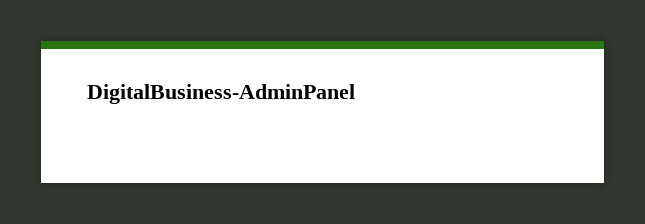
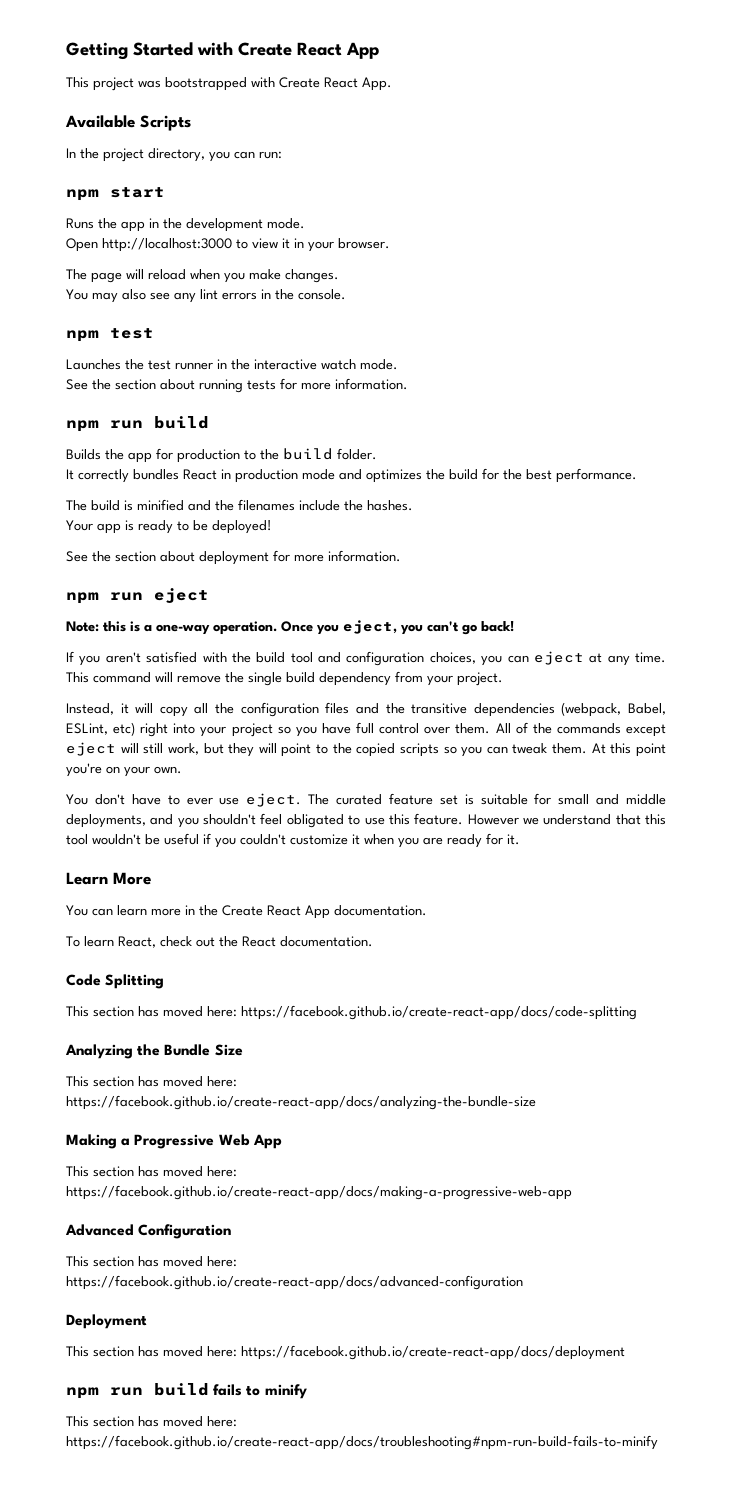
- DigitalBusiness-AdminPanel
+ Getting Started with Create React App
+ This project was bootstrapped with Create React App.
+ Available Scripts
+ In the project directory, you can run:
+ npm start
+ Runs the app in the development mode.
+ Open http://localhost:3000 to view it in your browser.
+ The page will reload when you make changes.
+ You may also see any lint errors in the console.
+ npm test
+ Launches the test runner in the interactive watch mode.
+ See the section about running tests for more information.
+ npm run build
+ Builds the app for production to the build folder.
+ It correctly bundles React in production mode and optimizes the build for the best performance.
+ The build is minified and the filenames include the hashes.
+ Your app is ready to be deployed!
+ See the section about deployment for more information.
+ npm run eject
+ Note: this is a one-way operation. Once you eject, you can't go back!
+ If you aren't satisfied with the build tool and configuration choices, you can eject at any time. This command will remove the single build dependency from your project.
+ Instead, it will copy all the configuration files and the transitive dependencies (webpack, Babel, ESLint, etc) right into your project so you have full control over them. All of the commands except eject will still work, but they will point to the copied scripts so you can tweak them. At this point you're on your own.
+ You don't have to ever use eject. The curated feature set is suitable for small and middle deployments, and you shouldn't feel obligated to use this feature. However we understand that this tool wouldn't be useful if you couldn't customize it when you are ready for it.
+ Learn More
+ You can learn more in the Create React App documentation.
+ To learn React, check out the React documentation.
+ Code Splitting
+ This section has moved here: https://facebook.github.io/create-react-app/docs/code-splitting
+ Analyzing the Bundle Size
+ This section has moved here: https://facebook.github.io/create-react-app/docs/analyzing-the-bundle-size
+ Making a Progressive Web App
+ This section has moved here: https://facebook.github.io/create-react-app/docs/making-a-progressive-web-app
+ Advanced Configuration
+ This section has moved here: https://facebook.github.io/create-react-app/docs/advanced-configuration
+ Deployment
+ This section has moved here: https://facebook.github.io/create-react-app/docs/deployment
+ npm run build fails to minify
+ This section has moved here: https://facebook.github.io/create-react-app/docs/troubleshooting#npm-run-build-fails-to-minify

